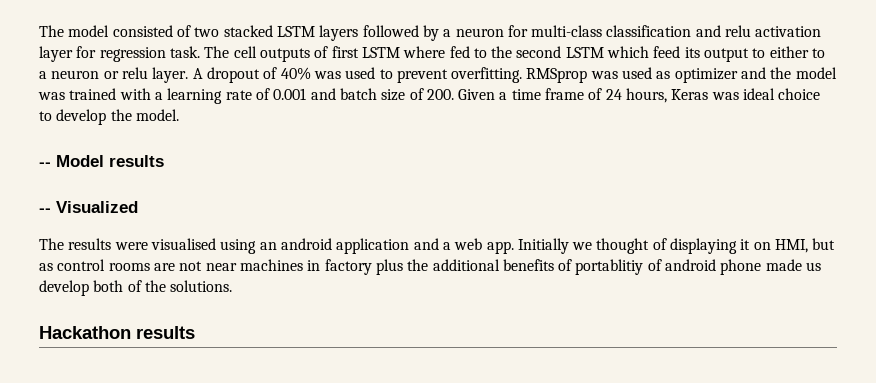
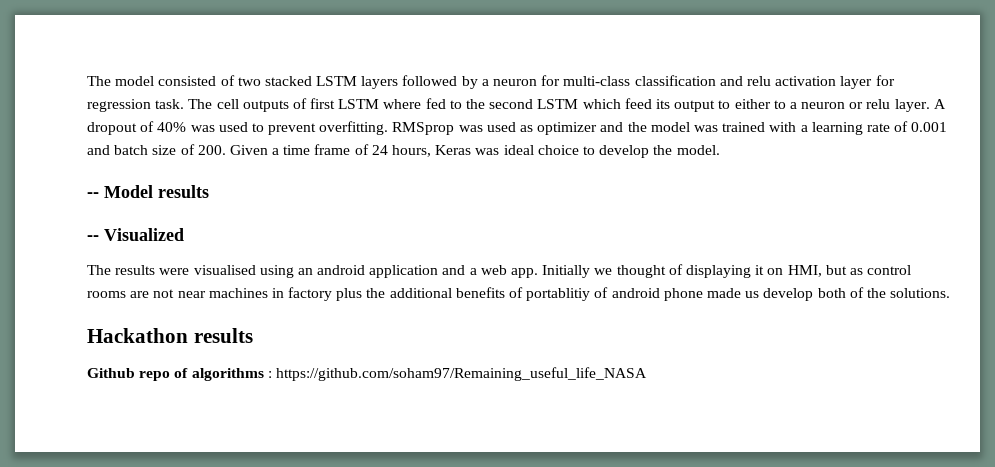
+ Github repo of algorithms : https://github.com/soham97/Remaining_useful_life_NASA

